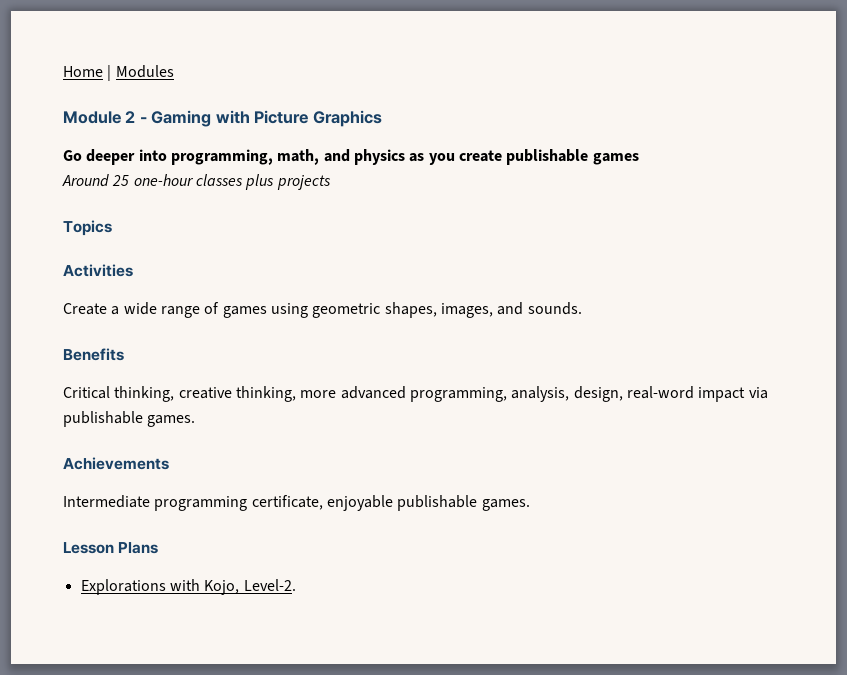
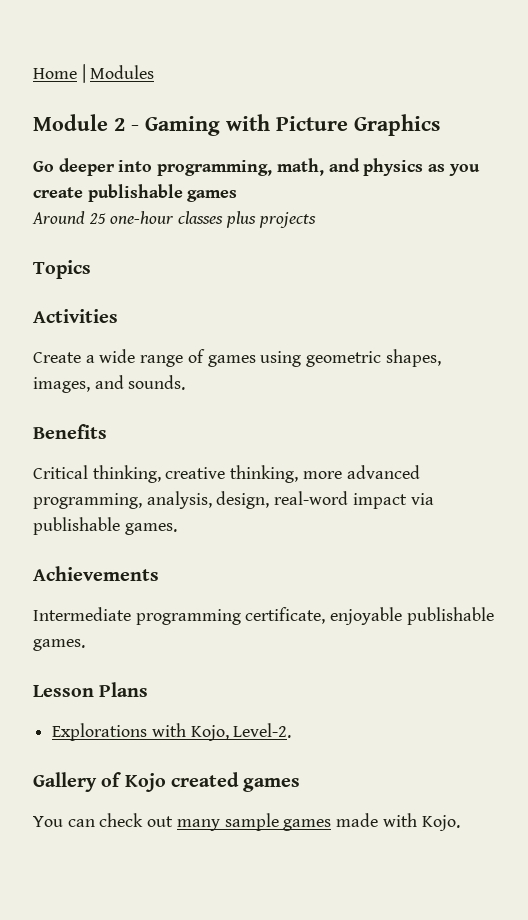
+ Gallery of Kojo created games
+ You can check out many sample games made with Kojo.

